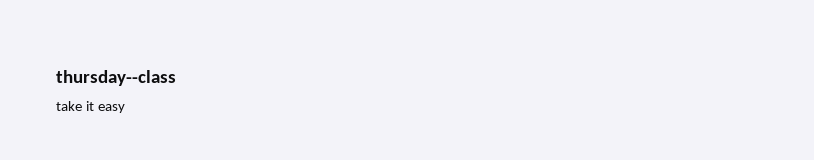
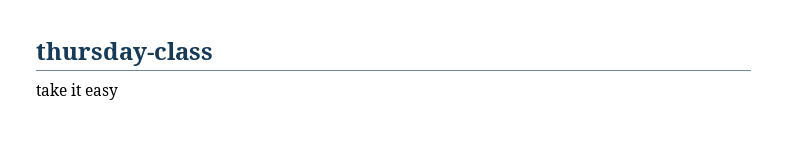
- thursday--class
+ thursday-class

